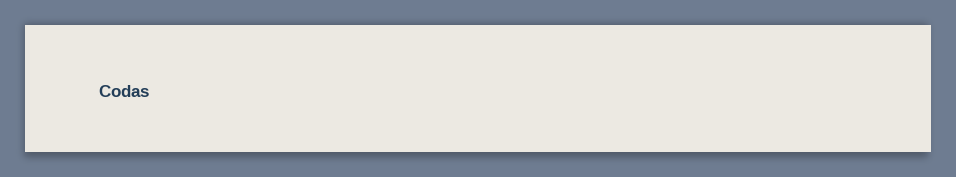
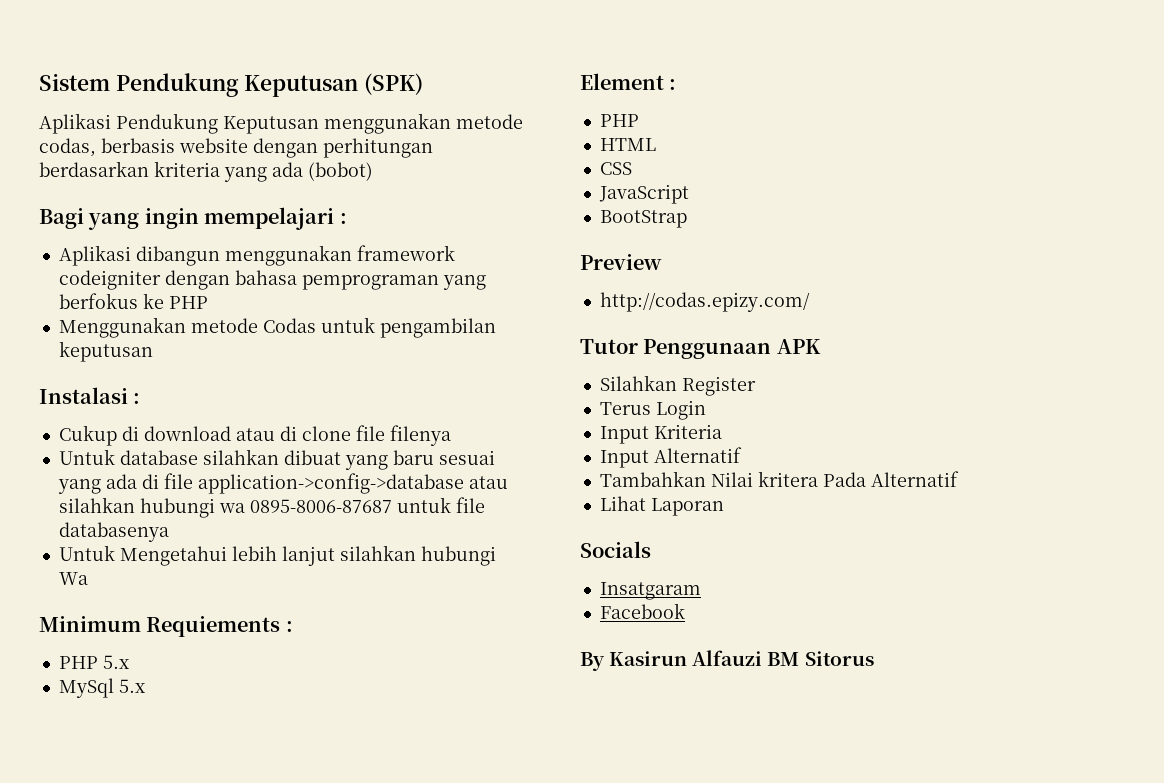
- Codas
+ Sistem Pendukung Keputusan (SPK)
+ Aplikasi Pendukung Keputusan menggunakan metode codas, berbasis website dengan perhitungan berdasarkan kriteria yang ada (bobot)
+ Bagi yang ingin mempelajari :
+ Aplikasi dibangun menggunakan framework codeigniter dengan bahasa pemprograman yang berfokus ke PHP
+ Menggunakan metode Codas untuk pengambilan keputusan
+ Instalasi :
+ Cukup di download atau di clone file filenya
+ Untuk database silahkan dibuat yang baru sesuai yang ada di file application->config->database atau silahkan hubungi wa 0895-8006-87687 untuk file databasenya
+ Untuk Mengetahui lebih lanjut silahkan hubungi Wa
+ Minimum Requiements :
+ PHP 5.x
+ MySql 5.x
+ Element :
+ PHP
+ HTML
+ CSS
+ JavaScript
+ BootStrap
+ Preview
+ http://codas.epizy.com/
+ Tutor Penggunaan APK
+ Silahkan Register
+ Terus Login
+ Input Kriteria
+ Input Alternatif
+ Tambahkan Nilai kritera Pada Alternatif
+ Lihat Laporan
+ Socials
+ Insatgaram
+ Facebook
+ By Kasirun Alfauzi BM Sitorus

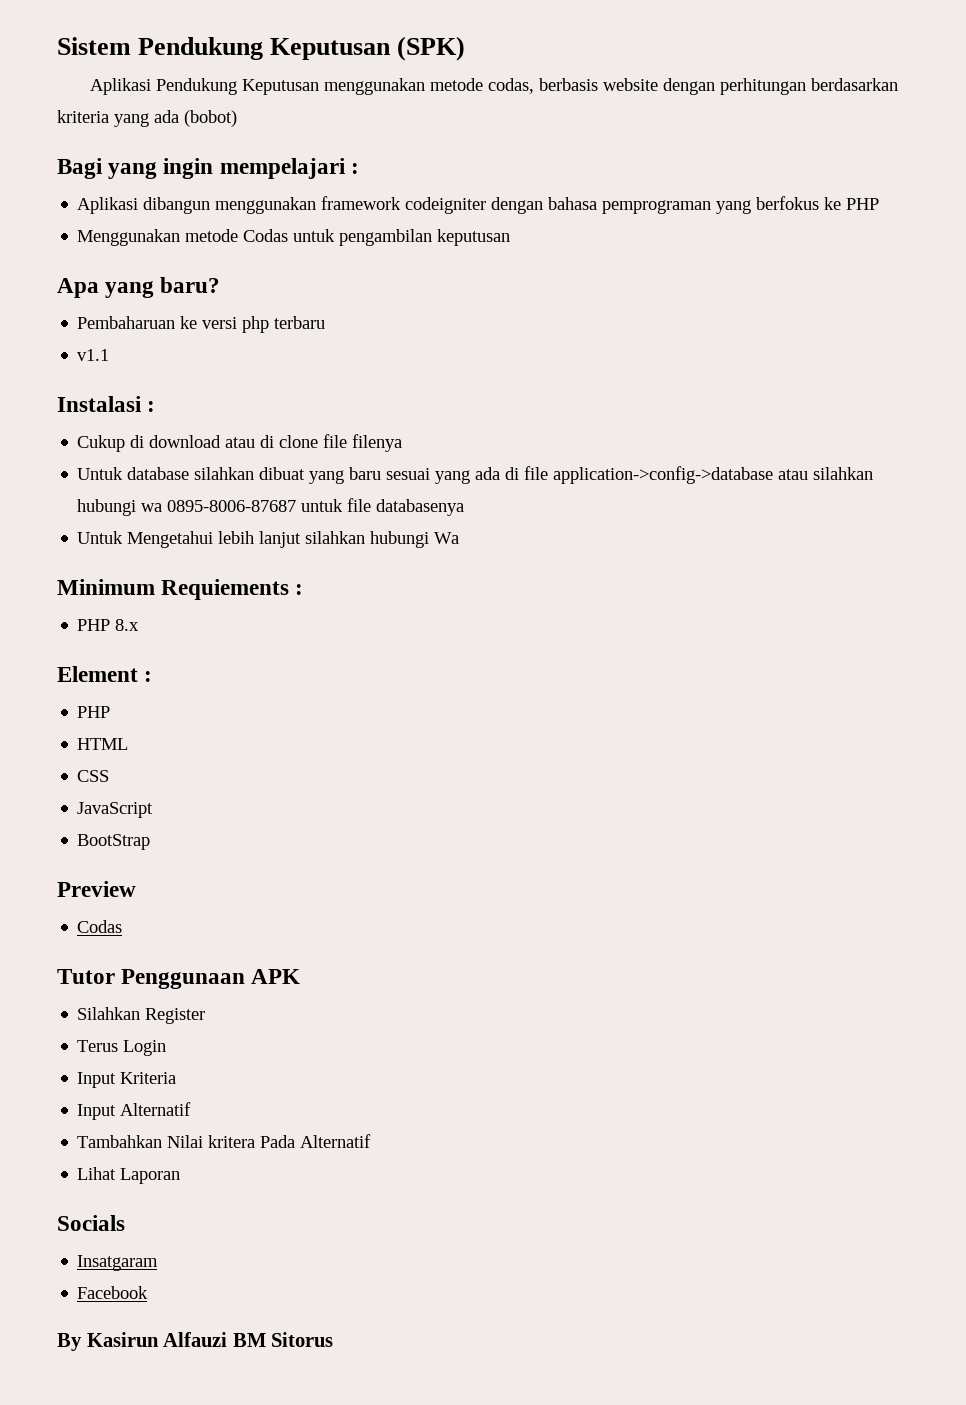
+ Apa yang baru?
+ Pembaharuan ke versi php terbaru
+ v1.1
- PHP 5.x
- MySql 5.x
+ PHP 8.x
  Preview
- http://codas.epizy.com/
+ Codas

